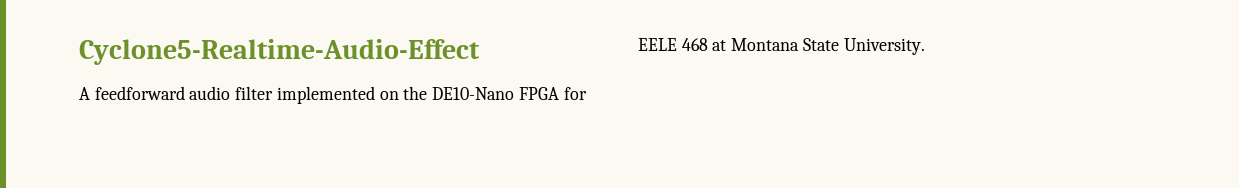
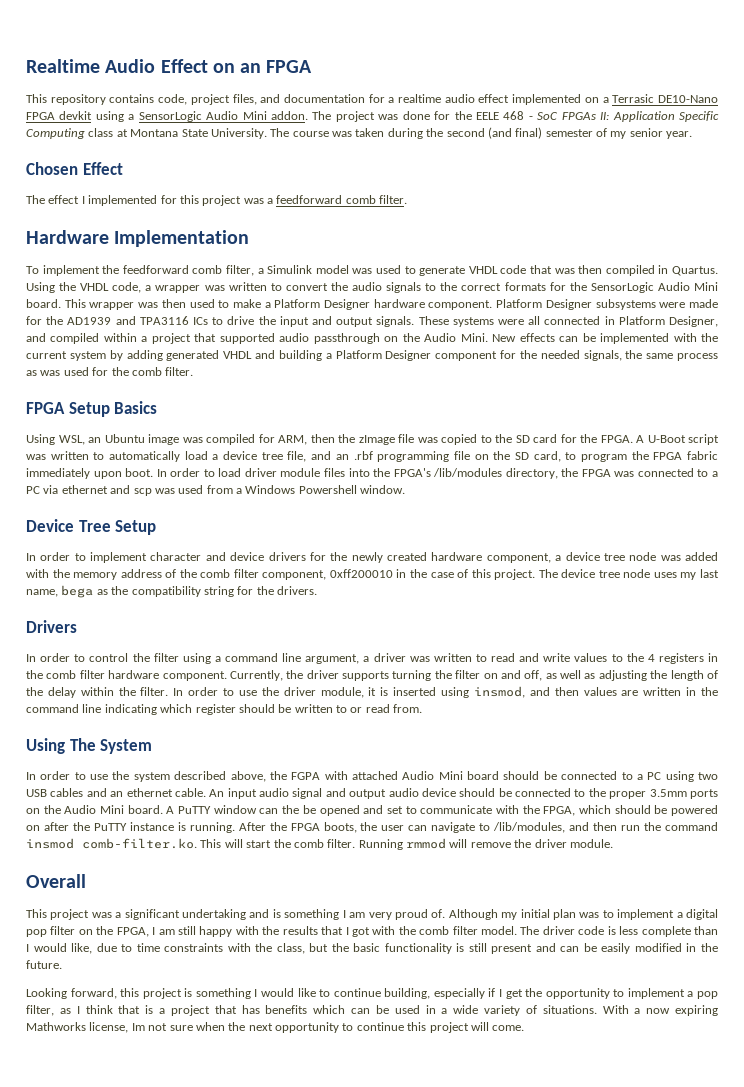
- Cyclone5-Realtime-Audio-Effect
- A feedforward audio filter implemented on the DE10-Nano FPGA for EELE 468 at Montana State University.
+ Realtime Audio Effect on an FPGA
+ This repository contains code, project files, and documentation for a realtime audio effect implemented on a Terrasic DE10-Nano FPGA devkit using a SensorLogic Audio Mini addon. The project was done for the EELE 468 - SoC FPGAs II: Application Specific Computing class at Montana State University. The course was taken during the second (and final) semester of my senior year.
+ Chosen Effect
+ The effect I implemented for this project was a feedforward comb filter.
+ Hardware Implementation
+ To implement the feedforward comb filter, a Simulink model was used to generate VHDL code that was then compiled in Quartus. Using the VHDL code, a wrapper was written to convert the audio signals to the correct formats for the SensorLogic Audio Mini board. This wrapper was then used to make a Platform Designer hardware component. Platform Designer subsystems were made for the AD1939 and TPA3116 ICs to drive the input and output signals. These systems were all connected in Platform Designer, and compiled within a project that supported audio passthrough on the Audio Mini. New effects can be implemented with the current system by adding generated VHDL and building a Platform Designer component for the needed signals, the same process as was used for the comb filter.
+ FPGA Setup Basics
+ Using WSL, an Ubuntu image was compiled for ARM, then the zImage file was copied to the SD card for the FPGA. A U-Boot script was written to automatically load a device tree file, and an .rbf programming file on the SD card, to program the FPGA fabric immediately upon boot. In order to load driver module files into the FPGA's /lib/modules directory, the FPGA was connected to a PC via ethernet and scp was used from a Windows Powershell window.
+ Device Tree Setup
+ In order to implement character and device drivers for the newly created hardware component, a device tree node was added with the memory address of the comb filter component, 0xff200010 in the case of this project. The device tree node uses my last name, bega as the compatibility string for the drivers.
+ Drivers
+ In order to control the filter using a command line argument, a driver was written to read and write values to the 4 registers in the comb filter hardware component. Currently, the driver supports turning the filter on and off, as well as adjusting the length of the delay within the filter. In order to use the driver module, it is inserted using insmod, and then values are written in the command line indicating which register should be written to or read from.
+ Using The System
+ In order to use the system described above, the FGPA with attached Audio Mini board should be connected to a PC using two USB cables and an ethernet cable. An input audio signal and output audio device should be connected to the proper 3.5mm ports on the Audio Mini board. A PuTTY window can the be opened and set to communicate with the FPGA, which should be powered on after the PuTTY instance is running. After the FPGA boots, the user can navigate to /lib/modules, and then run the command insmod comb-filter.ko. This will start the comb filter. Running rmmod will remove the driver module.
+ Overall
+ This project was a significant undertaking and is something I am very proud of. Although my initial plan was to implement a digital pop filter on the FPGA, I am still happy with the results that I got with the comb filter model. The driver code is less complete than I would like, due to time constraints with the class, but the basic functionality is still present and can be easily modified in the future.
+ Looking forward, this project is something I would like to continue building, especially if I get the opportunity to implement a pop filter, as I think that is a project that has benefits which can be used in a wide variety of situations. With a now expiring Mathworks license, Im not sure when the next opportunity to continue this project will come.

